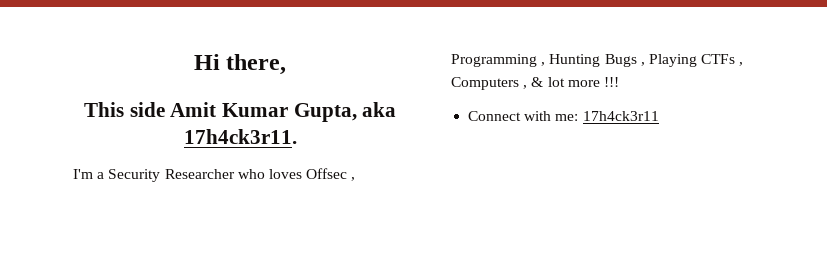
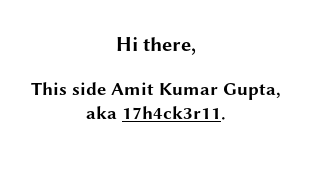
- I'm a Security Researcher who loves Offsec , Programming , Hunting Bugs , Playing CTFs , Computers , & lot more !!!
- Connect with me: 17h4ck3r11

